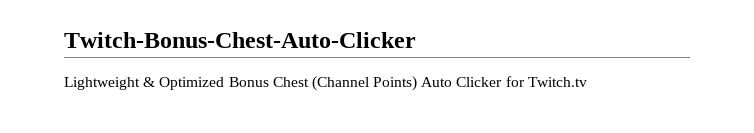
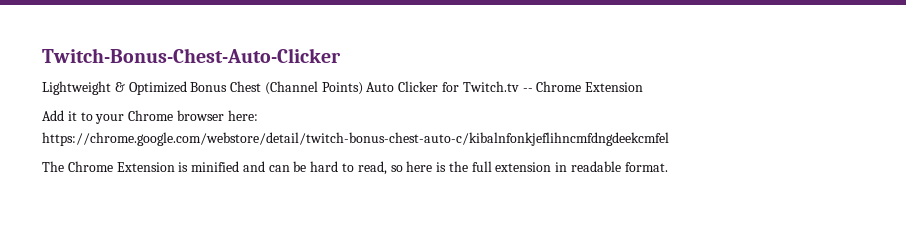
- Lightweight & Optimized Bonus Chest (Channel Points) Auto Clicker for Twitch.tv
+ Lightweight & Optimized Bonus Chest (Channel Points) Auto Clicker for Twitch.tv -- Chrome Extension
+ Add it to your Chrome browser here: https://chrome.google.com/webstore/detail/twitch-bonus-chest-auto-c/kibalnfonkjeflihncmfdngdeekcmfel
+ The Chrome Extension is minified and can be hard to read, so here is the full extension in readable format.

